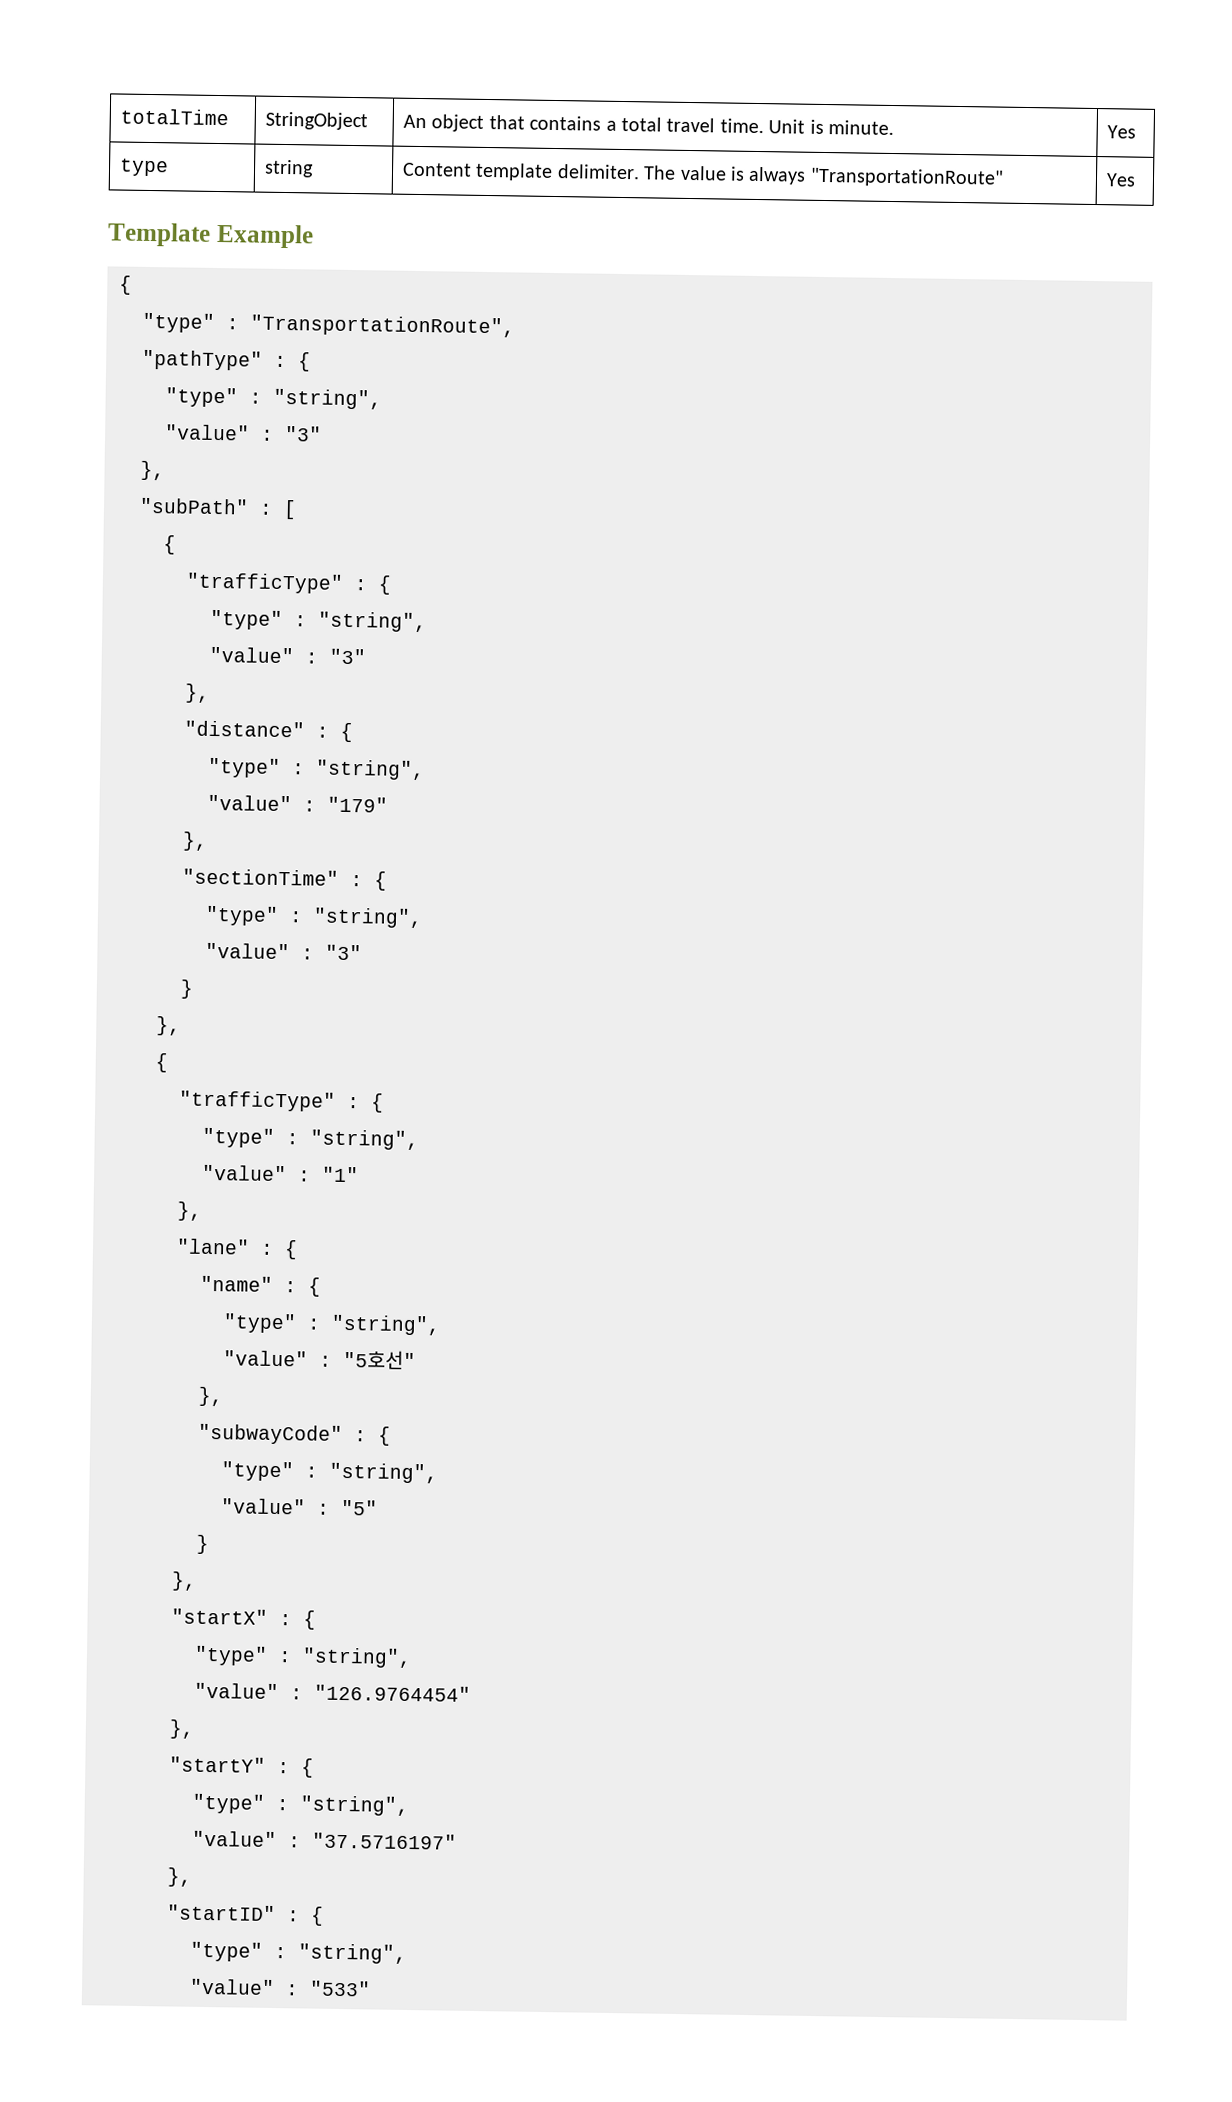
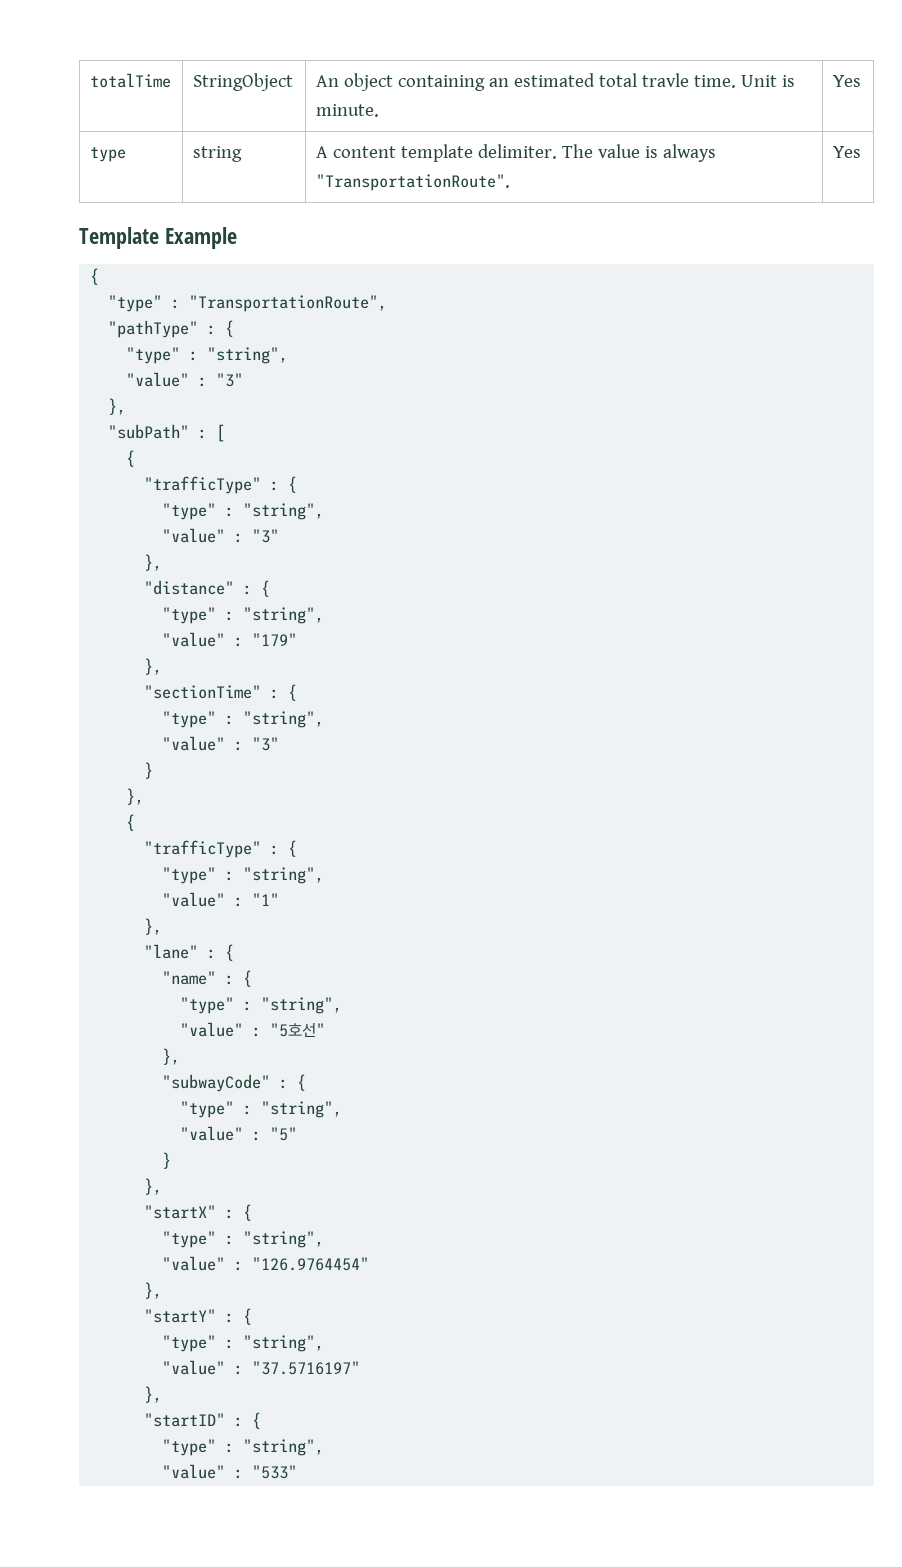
- totalTime | StringObject | An object that contains a total travel time. Unit is minute. | Yes
+ totalTime | StringObject | An object containing an estimated total travle time. Unit is minute. | Yes
- type | string | Content template delimiter. The value is always "TransportationRoute" | Yes
+ type | string | A content template delimiter. The value is always "TransportationRoute". | Yes

